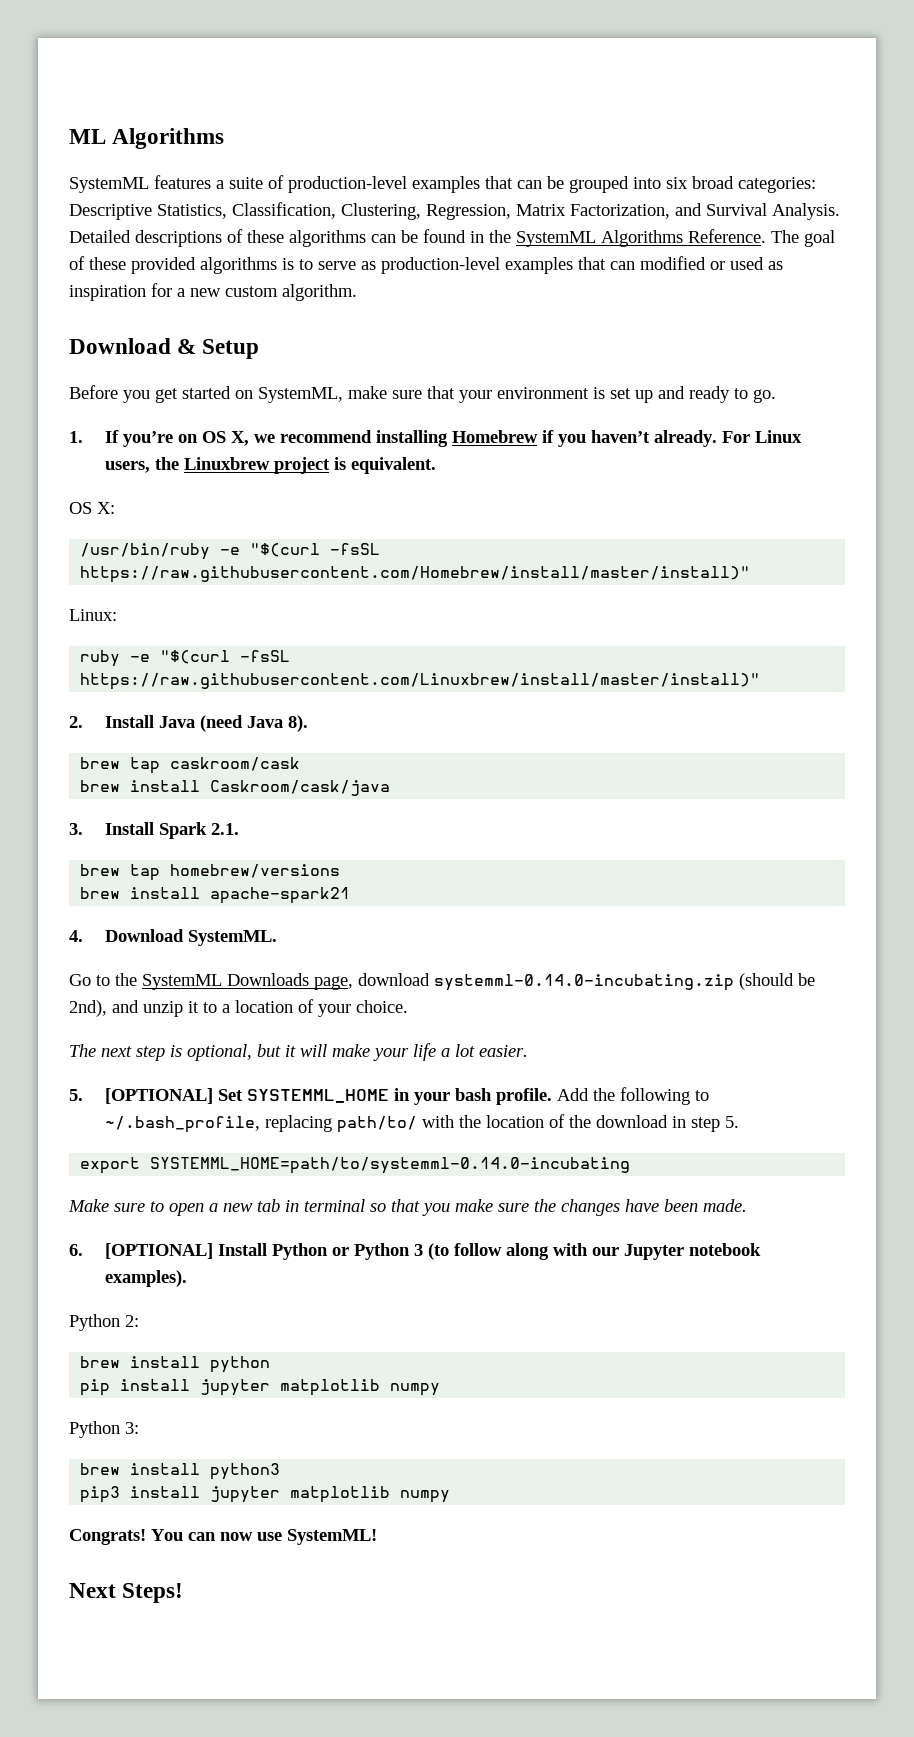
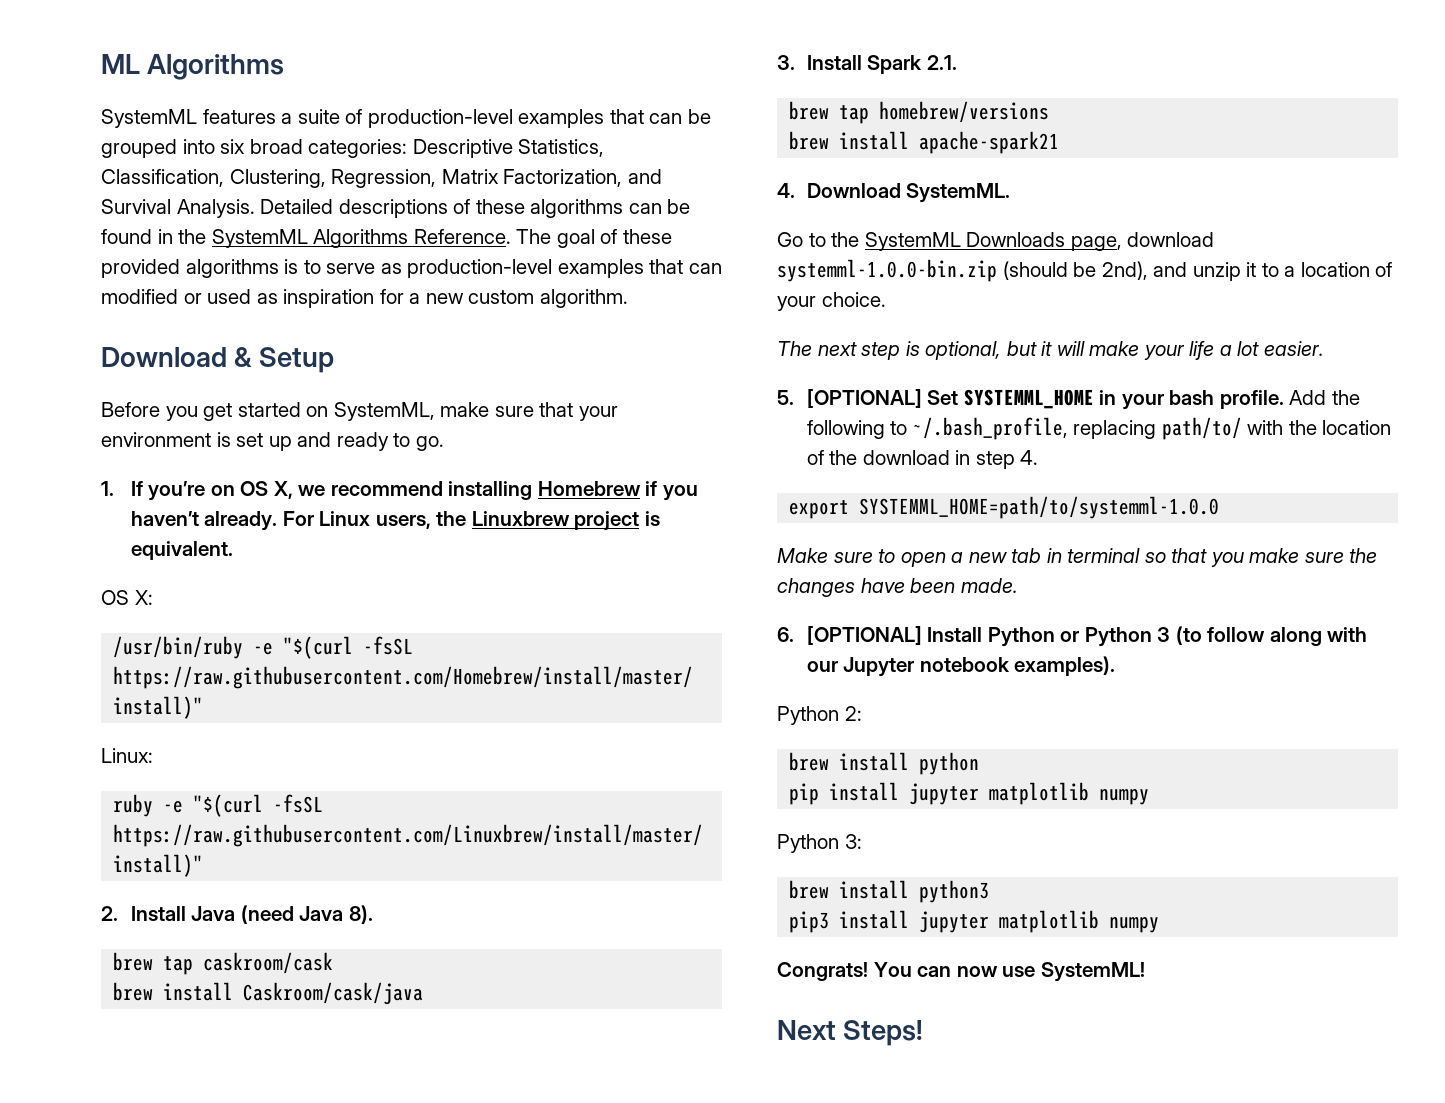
- Go to the SystemML Downloads page, download systemml-0.14.0-incubating.zip (should be 2nd), and unzip it to a location of your choice.
+ Go to the SystemML Downloads page, download systemml-1.0.0-bin.zip (should be 2nd), and unzip it to a location of your choice.
- Add the following to ~/.bash_profile, replacing path/to/ with the location of the download in step 5.
+ Add the following to ~/.bash_profile, replacing path/to/ with the location of the download in step 4.
- export SYSTEMML_HOME=path/to/systemml-0.14.0-incubating
+ export SYSTEMML_HOME=path/to/systemml-1.0.0

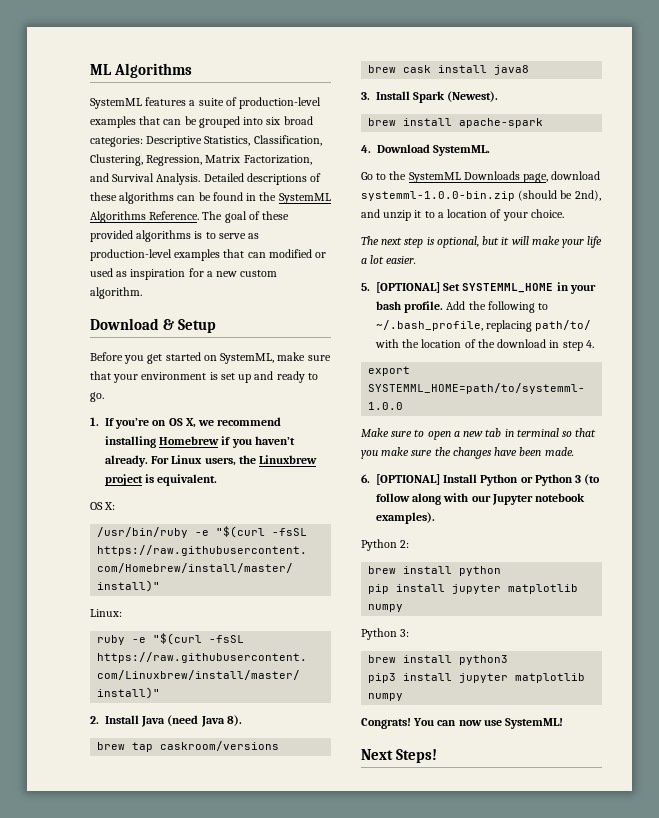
- brew tap caskroom/cask
- brew install Caskroom/cask/java
+ brew tap caskroom/versions
+ brew cask install java8
- 3. Install Spark 2.1.
- brew tap homebrew/versions
- brew install apache-spark21
+ 3. Install Spark (Newest).
+ brew install apache-spark

